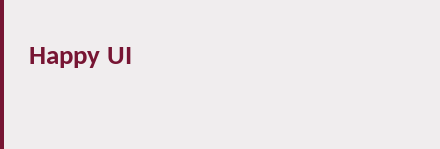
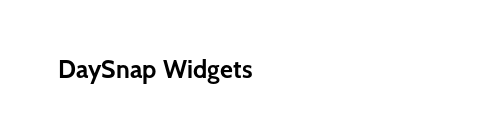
- Happy UI
+ DaySnap Widgets

